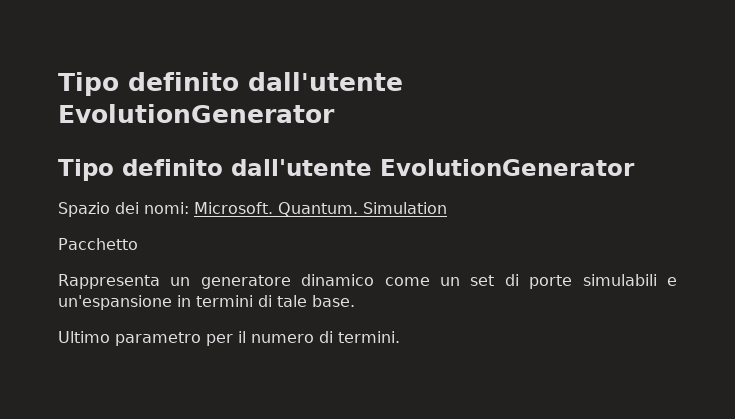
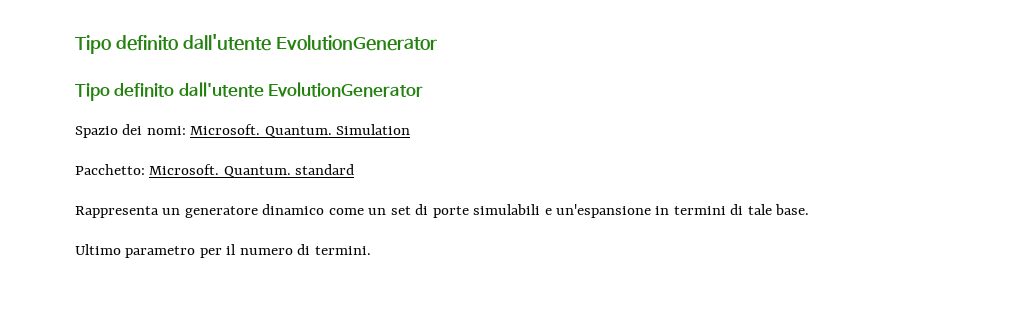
- Pacchetto
+ Pacchetto: Microsoft. Quantum. standard

